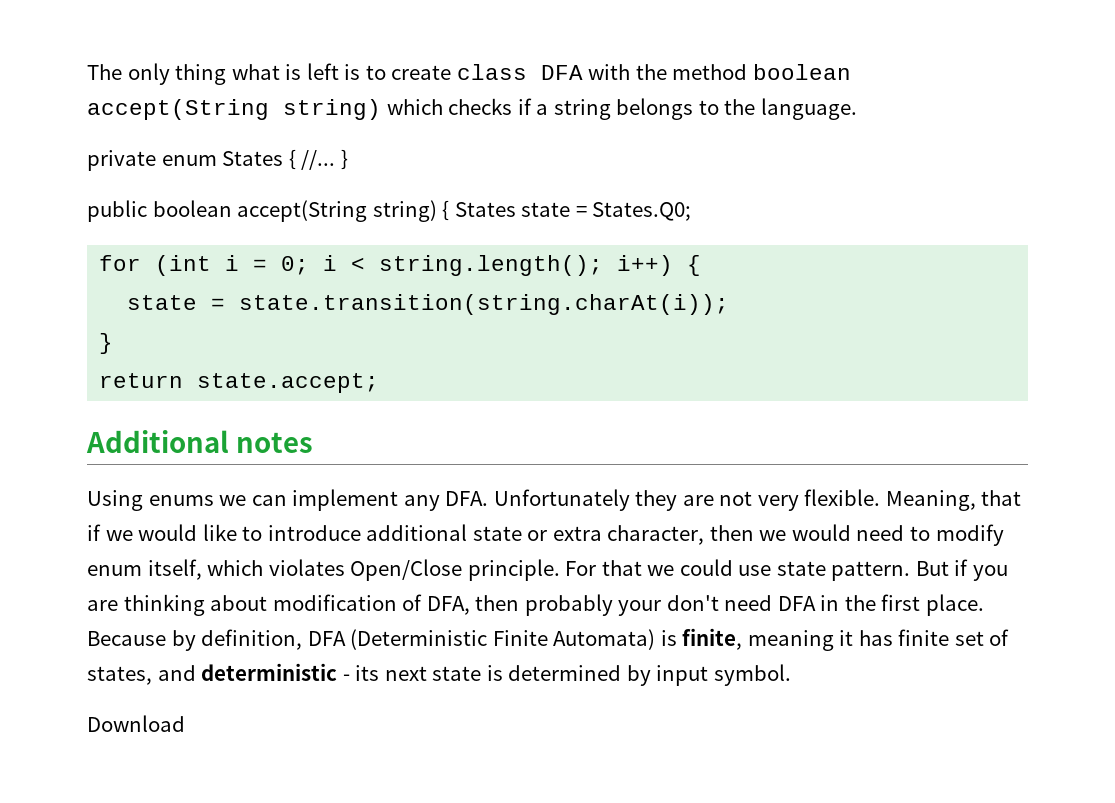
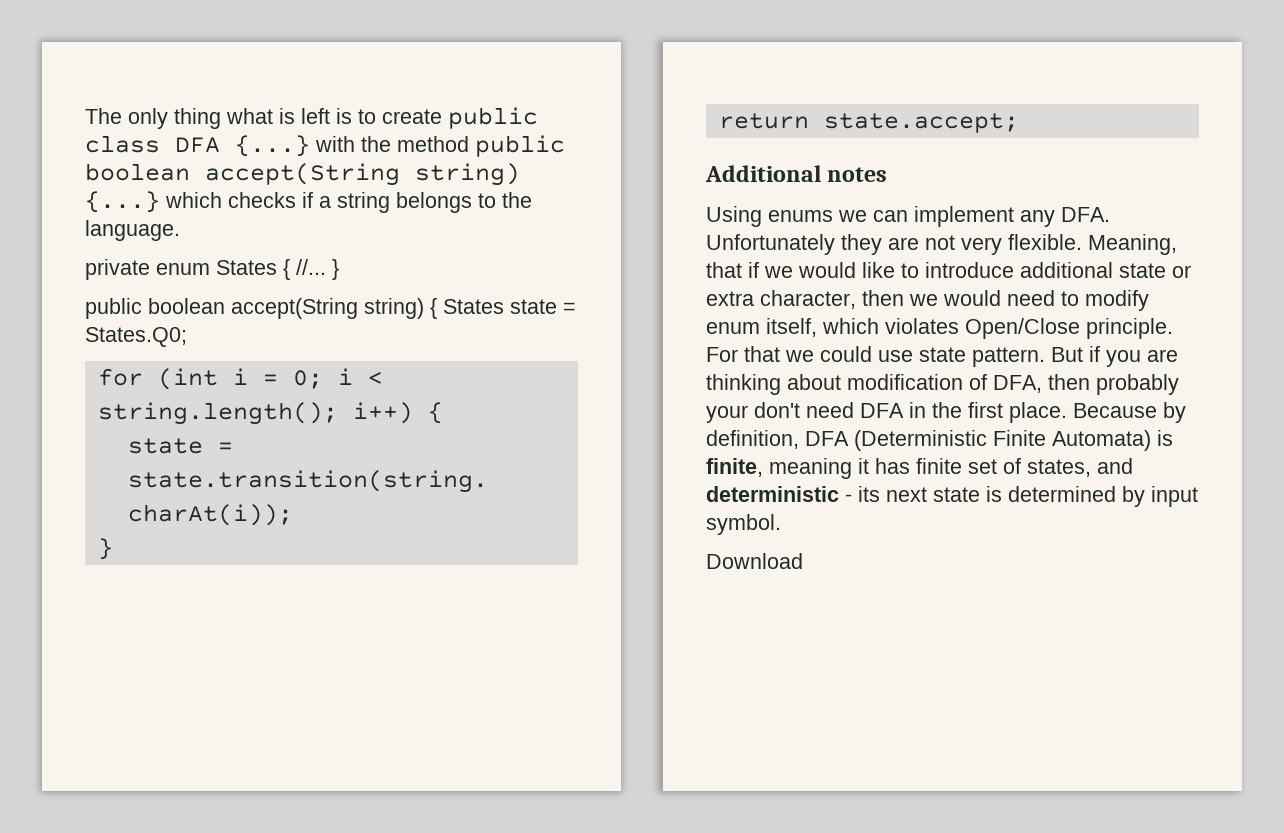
- The only thing what is left is to create class DFA with the method boolean accept(String string) which checks if a string belongs to the language.
+ The only thing what is left is to create public class DFA {...} with the method public boolean accept(String string) {...} which checks if a string belongs to the language.

